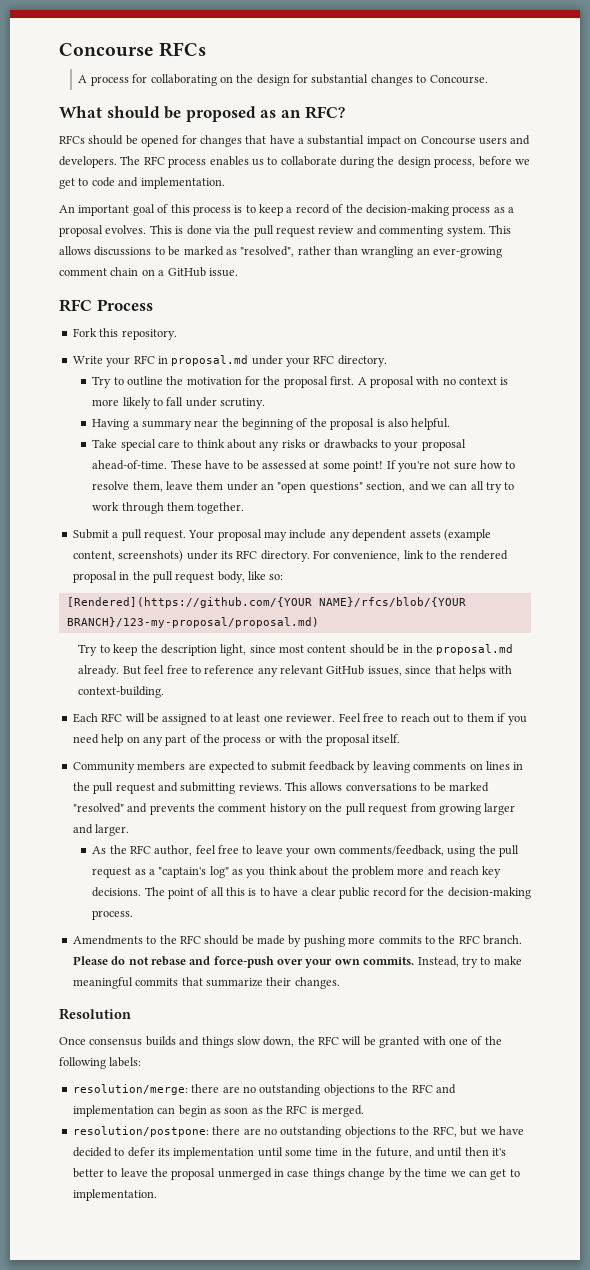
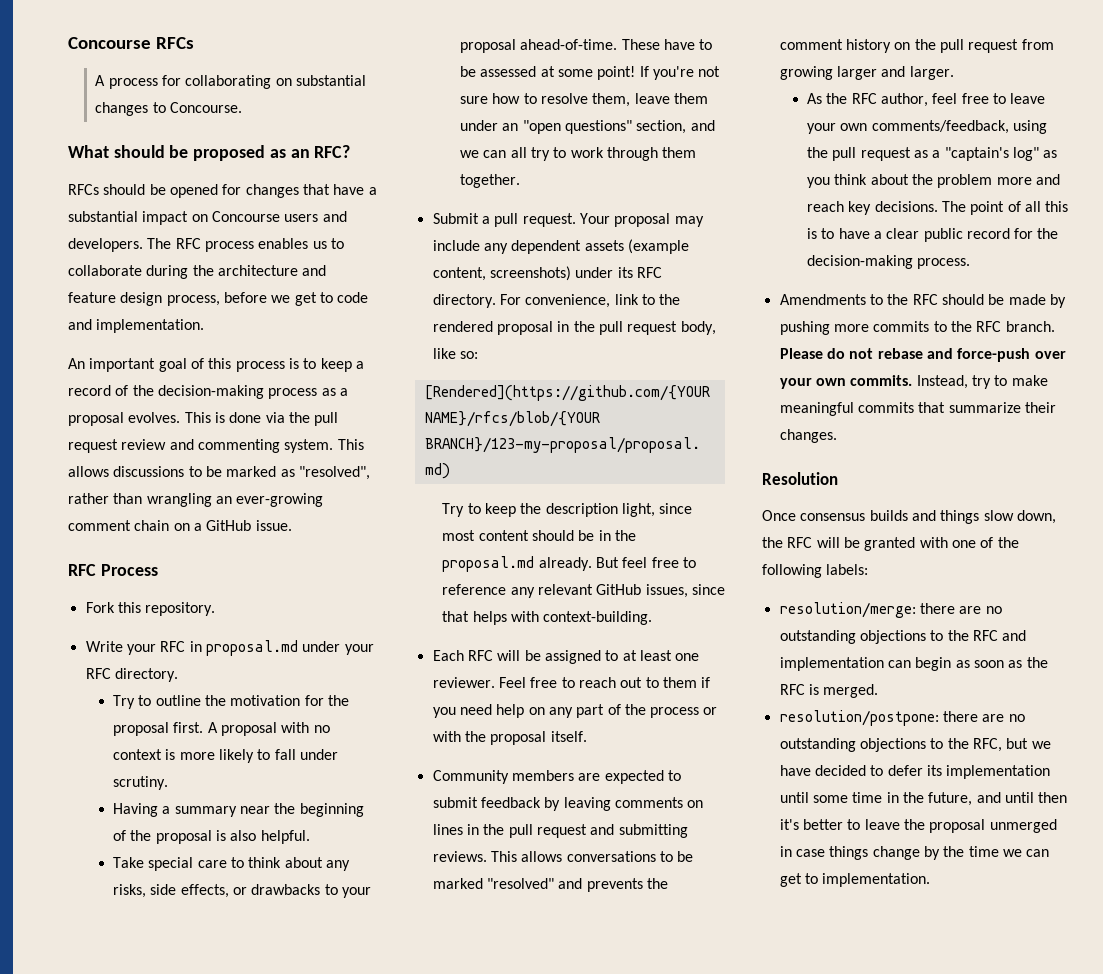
- A process for collaborating on the design for substantial changes to Concourse.
+ A process for collaborating on substantial changes to Concourse.
- The RFC process enables us to collaborate during the design process, before we get to code and implementation.
+ The RFC process enables us to collaborate during the architecture and feature design process, before we get to code and implementation.
- Take special care to think about any risks or drawbacks to your proposal ahead-of-time.
+ Take special care to think about any risks, side effects, or drawbacks to your proposal ahead-of-time.

